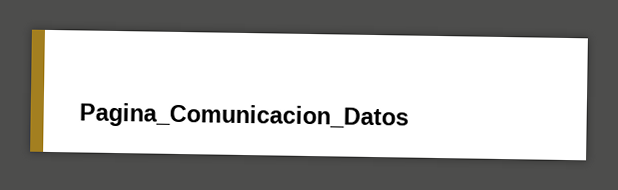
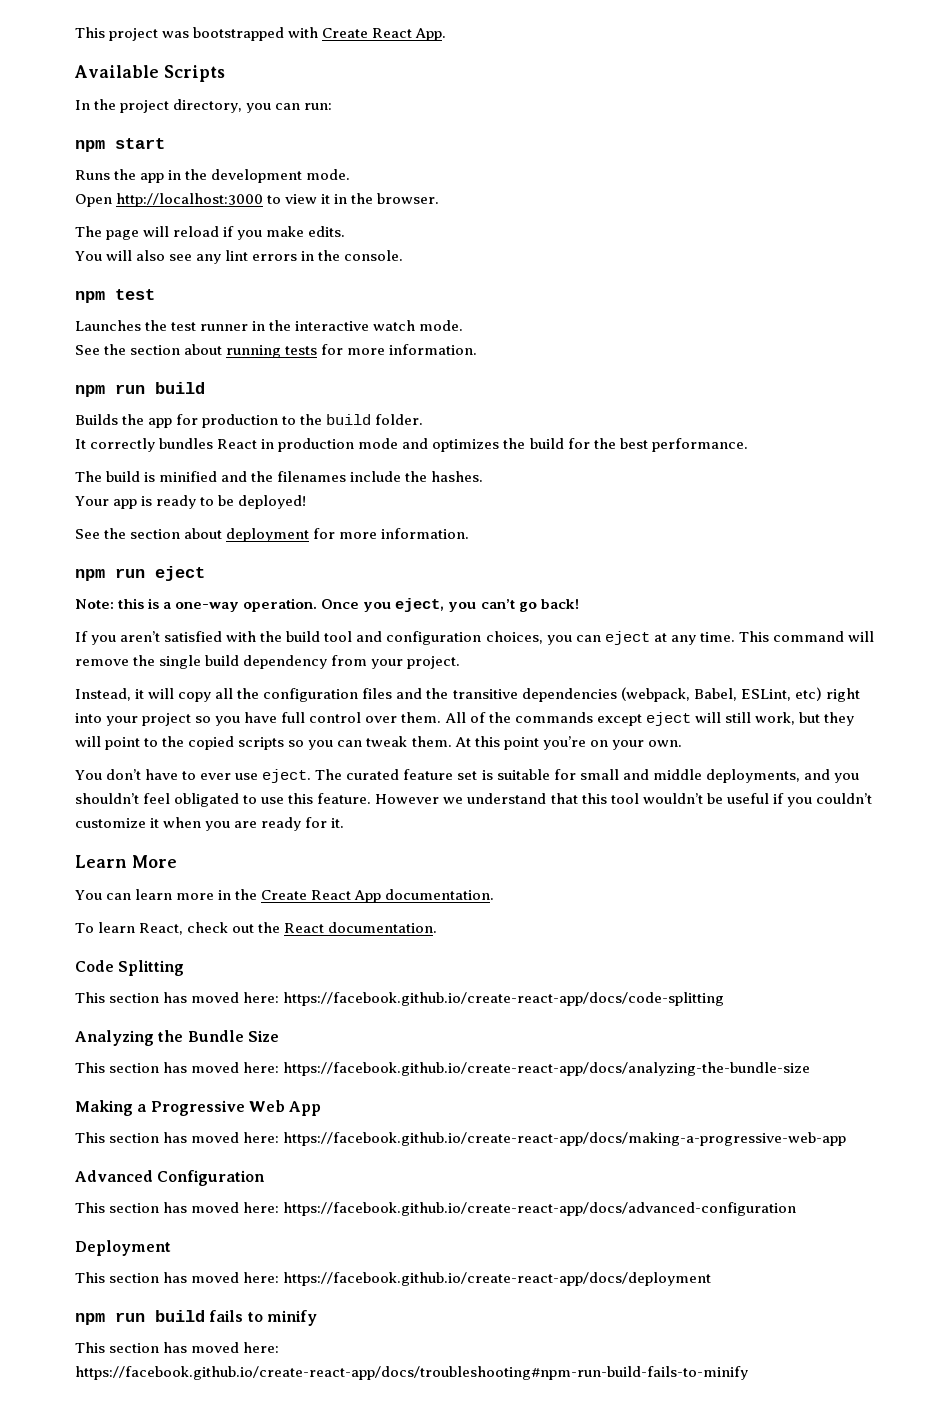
- Pagina_Comunicacion_Datos
+ This project was bootstrapped with Create React App.
+ Available Scripts
+ In the project directory, you can run:
+ npm start
+ Runs the app in the development mode.
+ Open http://localhost:3000 to view it in the browser.
+ The page will reload if you make edits.
+ You will also see any lint errors in the console.
+ npm test
+ Launches the test runner in the interactive watch mode.
+ See the section about running tests for more information.
+ npm run build
+ Builds the app for production to the build folder.
+ It correctly bundles React in production mode and optimizes the build for the best performance.
+ The build is minified and the filenames include the hashes.
+ Your app is ready to be deployed!
+ See the section about deployment for more information.
+ npm run eject
+ Note: this is a one-way operation. Once you eject, you can’t go back!
+ If you aren’t satisfied with the build tool and configuration choices, you can eject at any time. This command will remove the single build dependency from your project.
+ Instead, it will copy all the configuration files and the transitive dependencies (webpack, Babel, ESLint, etc) right into your project so you have full control over them. All of the commands except eject will still work, but they will point to the copied scripts so you can tweak them. At this point you’re on your own.
+ You don’t have to ever use eject. The curated feature set is suitable for small and middle deployments, and you shouldn’t feel obligated to use this feature. However we understand that this tool wouldn’t be useful if you couldn’t customize it when you are ready for it.
+ Learn More
+ You can learn more in the Create React App documentation.
+ To learn React, check out the React documentation.
+ Code Splitting
+ This section has moved here: https://facebook.github.io/create-react-app/docs/code-splitting
+ Analyzing the Bundle Size
+ This section has moved here: https://facebook.github.io/create-react-app/docs/analyzing-the-bundle-size
+ Making a Progressive Web App
+ This section has moved here: https://facebook.github.io/create-react-app/docs/making-a-progressive-web-app
+ Advanced Configuration
+ This section has moved here: https://facebook.github.io/create-react-app/docs/advanced-configuration
+ Deployment
+ This section has moved here: https://facebook.github.io/create-react-app/docs/deployment
+ npm run build fails to minify
+ This section has moved here: https://facebook.github.io/create-react-app/docs/troubleshooting#npm-run-build-fails-to-minify

